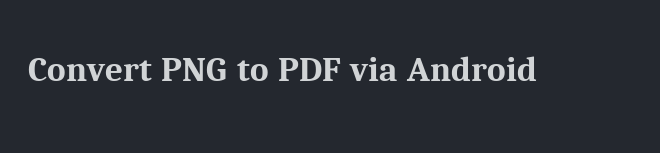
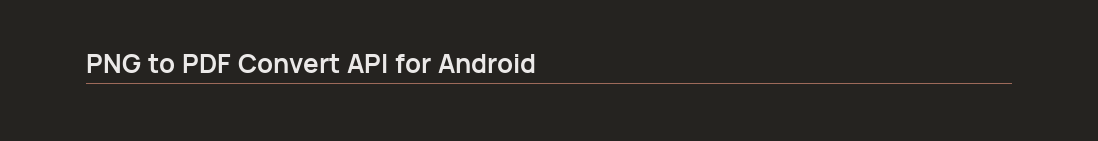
- Convert PNG to PDF via Android
+ PNG to PDF Convert API for Android

